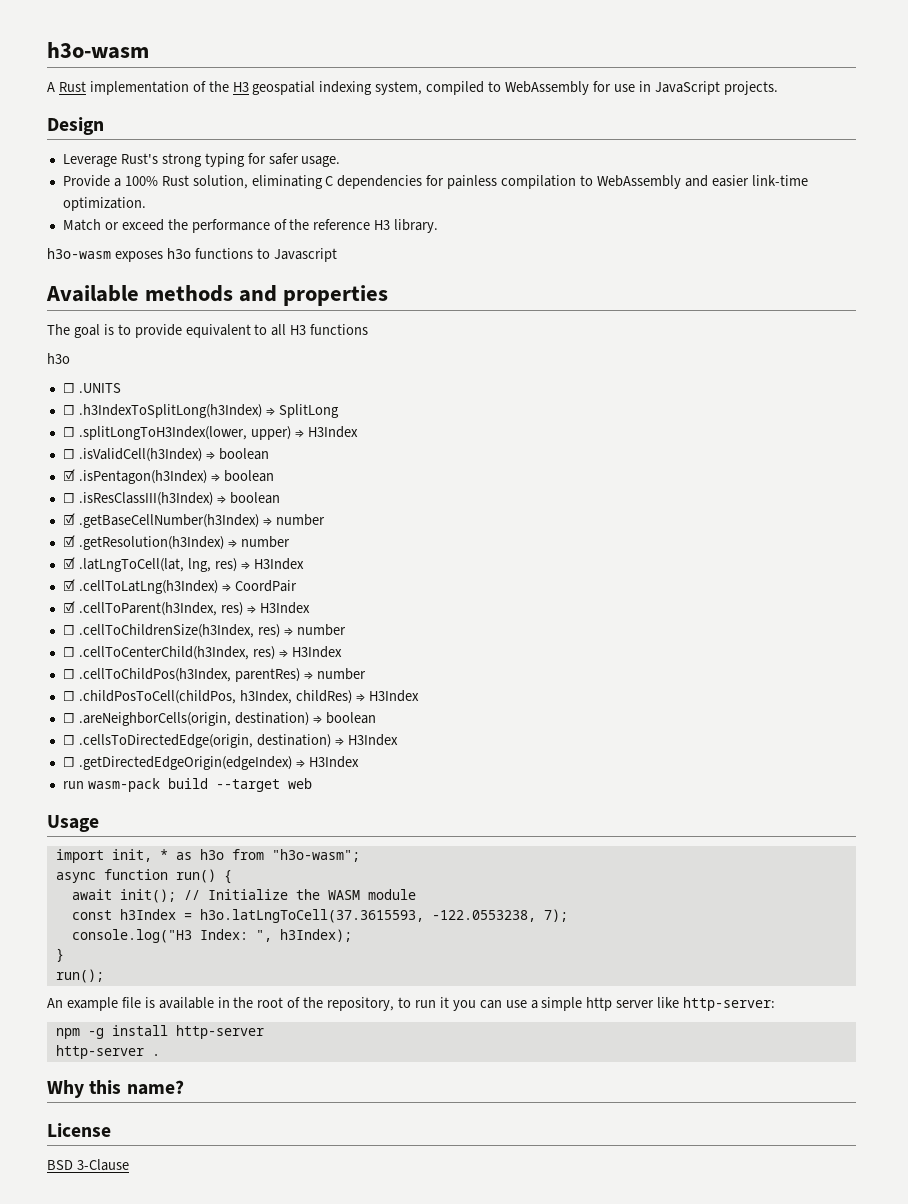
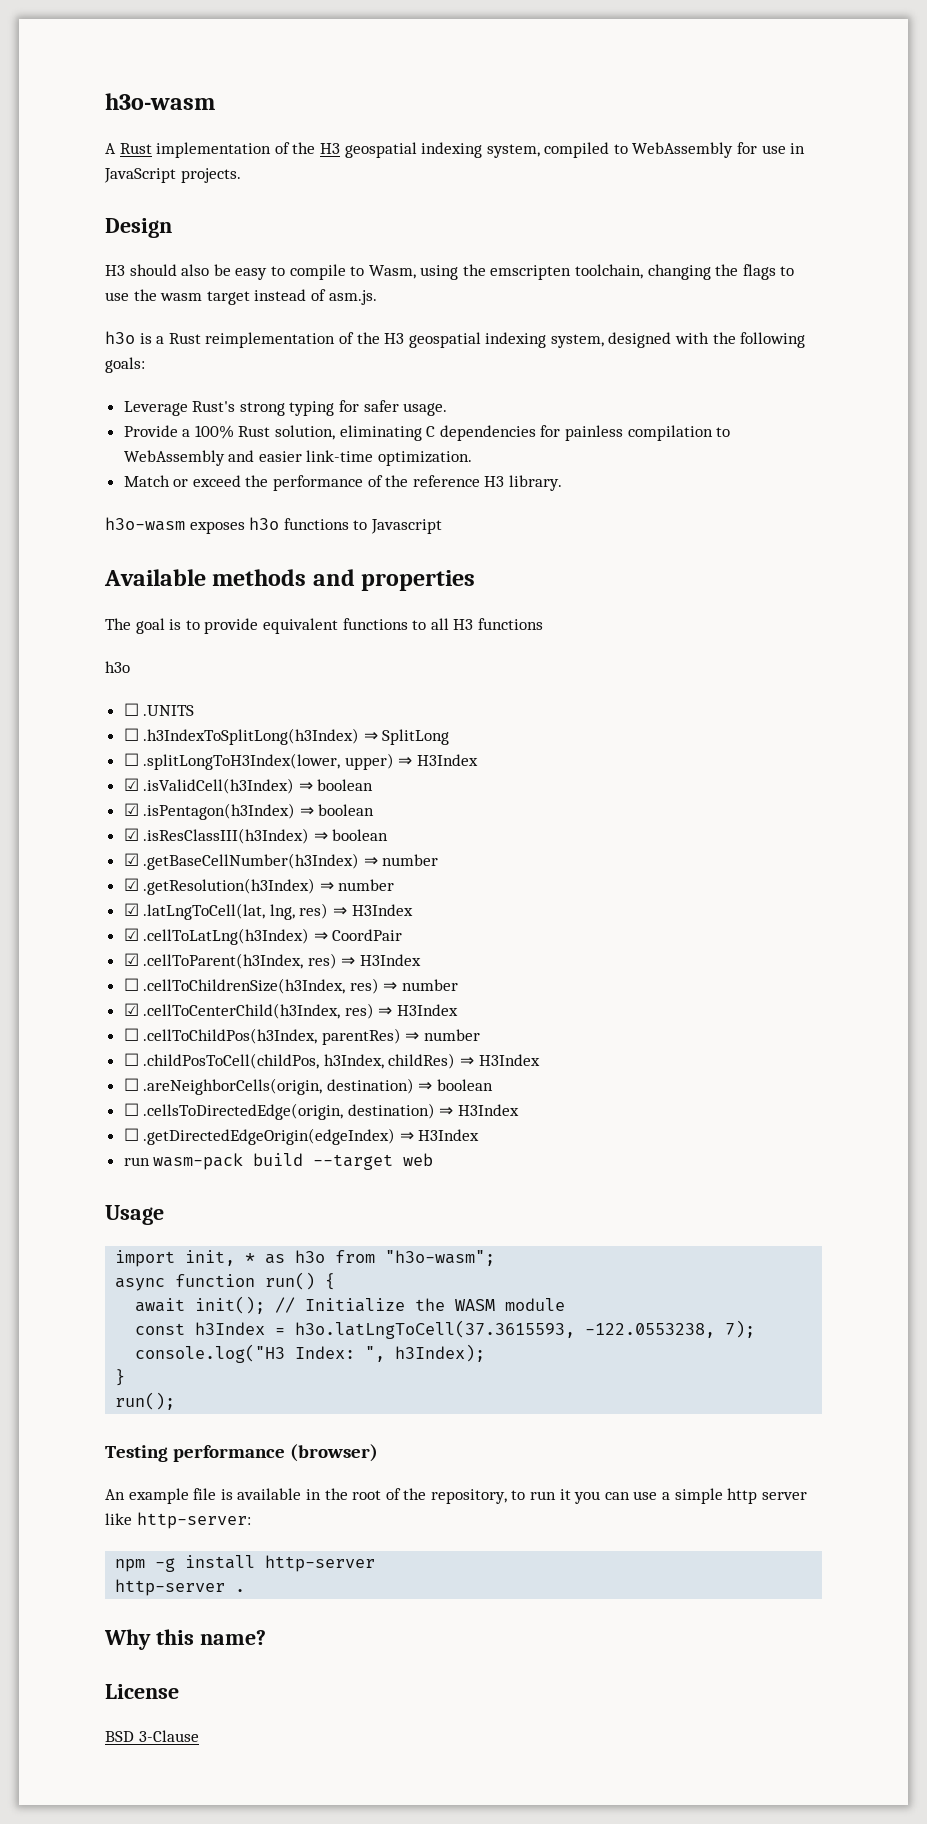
+ H3 should also be easy to compile to Wasm, using the emscripten toolchain, changing the flags to use the wasm target instead of asm.js.
+ h3o is a Rust reimplementation of the H3 geospatial indexing system, designed with the following goals:
- The goal is to provide equivalent to all H3 functions
+ The goal is to provide equivalent functions to all H3 functions
- ☐ .isValidCell(h3Index) ⇒ boolean
+ ☑ .isValidCell(h3Index) ⇒ boolean
- ☐ .isResClassIII(h3Index) ⇒ boolean
+ ☑ .isResClassIII(h3Index) ⇒ boolean
- ☐ .cellToCenterChild(h3Index, res) ⇒ H3Index
+ ☑ .cellToCenterChild(h3Index, res) ⇒ H3Index
+ Testing performance (browser)

